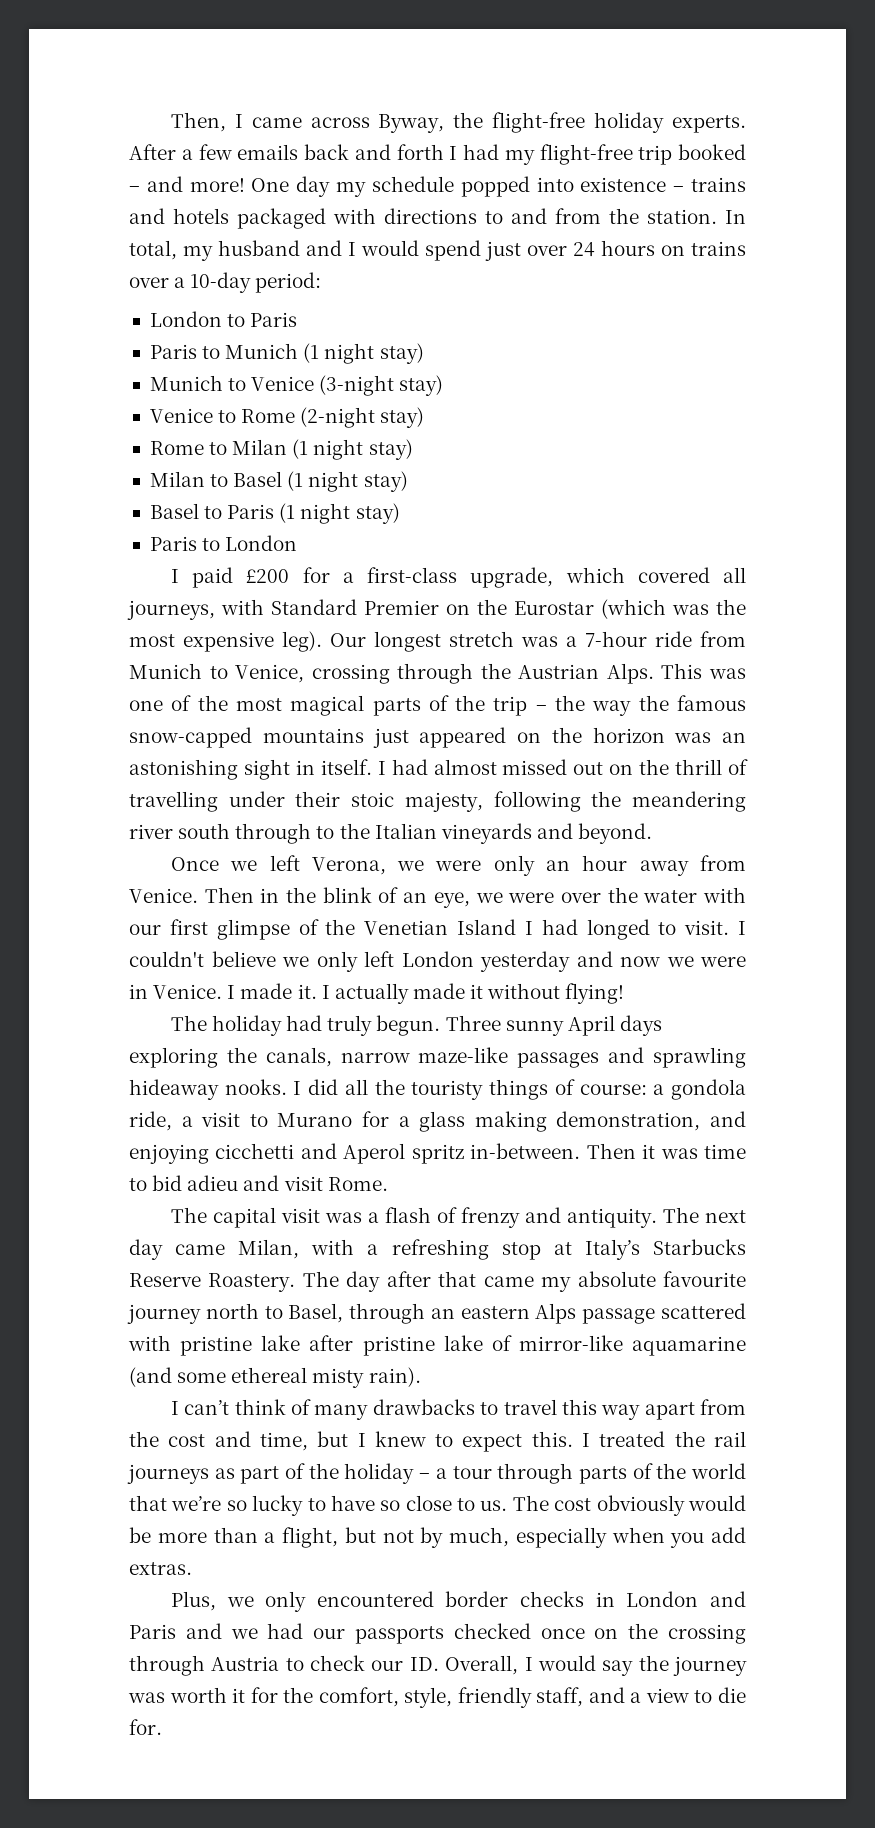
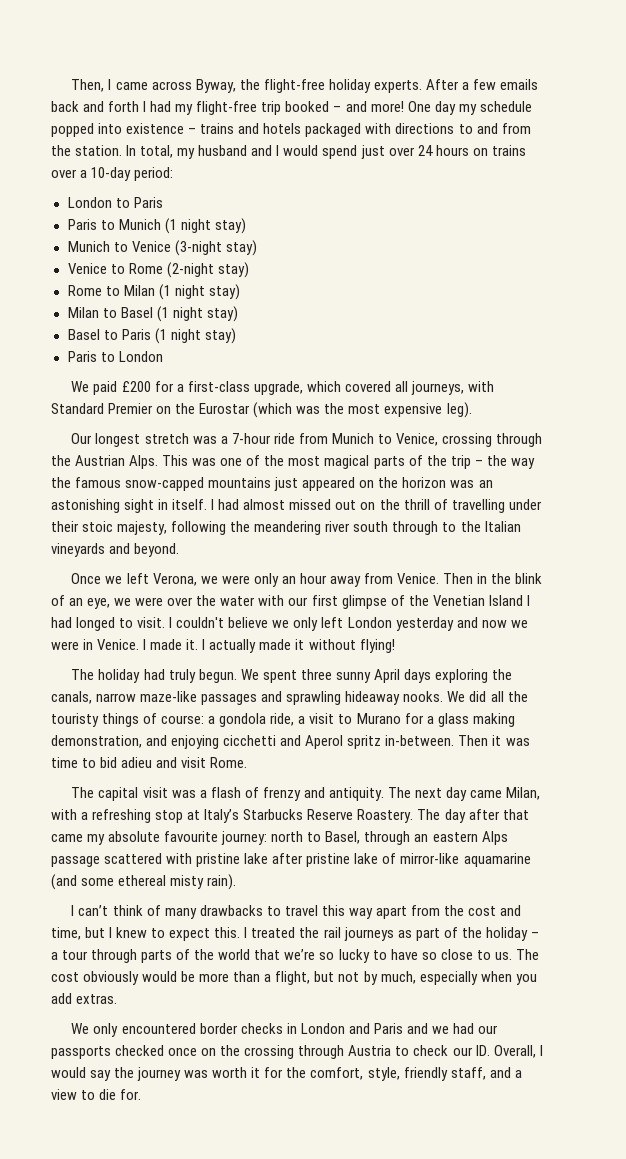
- I paid £200 for a first-class upgrade, which covered all journeys, with Standard Premier on the Eurostar (which was the most expensive leg). Our longest stretch was a 7-hour ride from Munich to Venice, crossing through the Austrian Alps.
+ We paid £200 for a first-class upgrade, which covered all journeys, with Standard Premier on the Eurostar (which was the most expensive leg).
+ Our longest stretch was a 7-hour ride from Munich to Venice, crossing through the Austrian Alps.
- Three sunny April days exploring the canals, narrow maze-like passages and sprawling hideaway nooks.
+ We spent three sunny April days exploring the canals, narrow maze-like passages and sprawling hideaway nooks.
- I did all the touristy things of course: a gondola ride, a visit to Murano for a glass making demonstration, and enjoying cicchetti and Aperol spritz in-between.
+ We did all the touristy things of course: a gondola ride, a visit to Murano for a glass making demonstration, and enjoying cicchetti and Aperol spritz in-between.
- The day after that came my absolute favourite journey north to Basel, through an eastern Alps passage scattered with pristine lake after pristine lake of mirror-like aquamarine (and some ethereal misty rain).
+ The day after that came my absolute favourite journey: north to Basel, through an eastern Alps passage scattered with pristine lake after pristine lake of mirror-like aquamarine (and some ethereal misty rain).
- Plus, we only encountered border checks in London and Paris and we had our passports checked once on the crossing through Austria to check our ID. Overall, I would say the journey was worth it for the comfort, style, friendly staff, and a view to die for.
+ We only encountered border checks in London and Paris and we had our passports checked once on the crossing through Austria to check our ID. Overall, I would say the journey was worth it for the comfort, style, friendly staff, and a view to die for.

